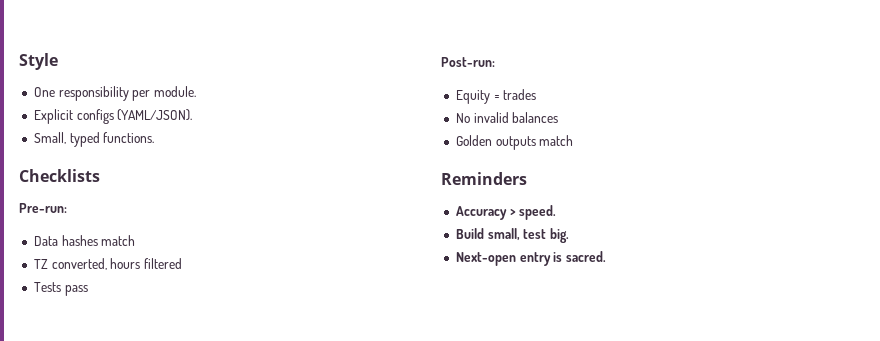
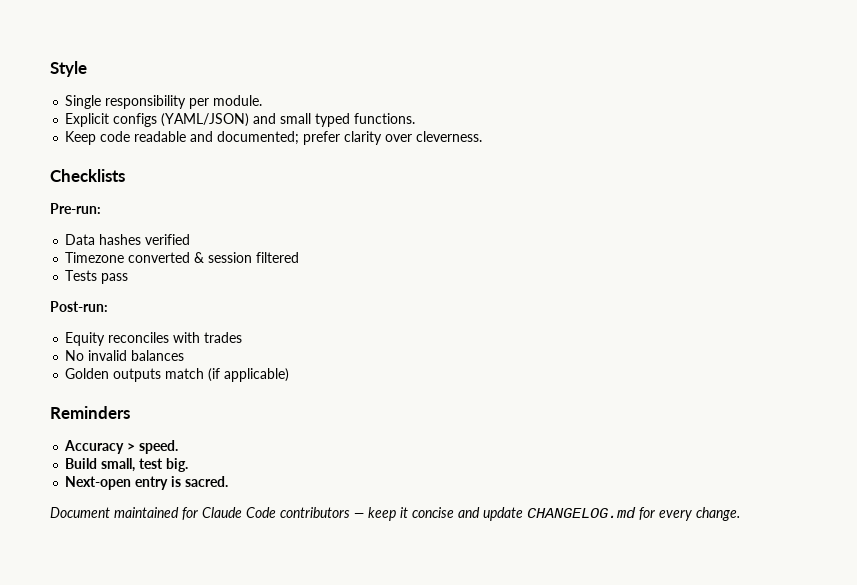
- One responsibility per module.
+ Single responsibility per module.
- Explicit configs (YAML/JSON).
- Small, typed functions.
+ Explicit configs (YAML/JSON) and small typed functions.
+ Keep code readable and documented; prefer clarity over cleverness.
- Data hashes match
- TZ converted, hours filtered
+ Data hashes verified
+ Timezone converted & session filtered
- Equity = trades
+ Equity reconciles with trades
- Golden outputs match
+ Golden outputs match (if applicable)
+ Document maintained for Claude Code contributors — keep it concise and update CHANGELOG.md for every change.

